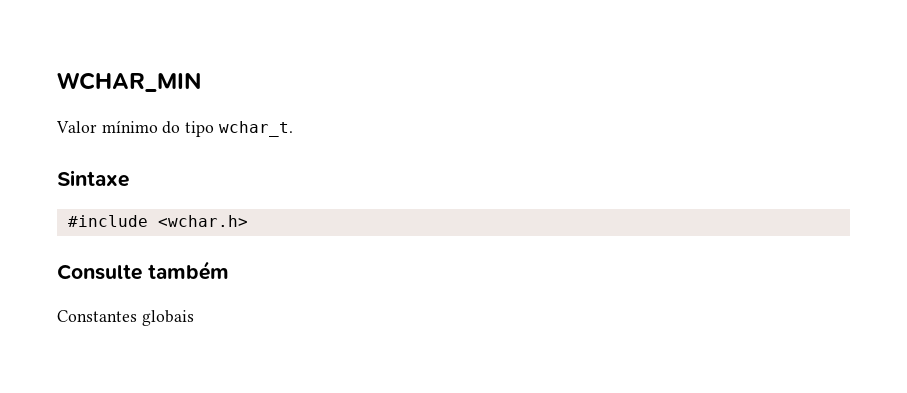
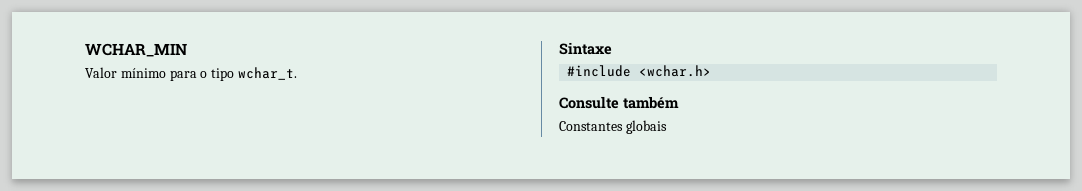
- Valor mínimo do tipo wchar_t.
+ Valor mínimo para o tipo wchar_t.

